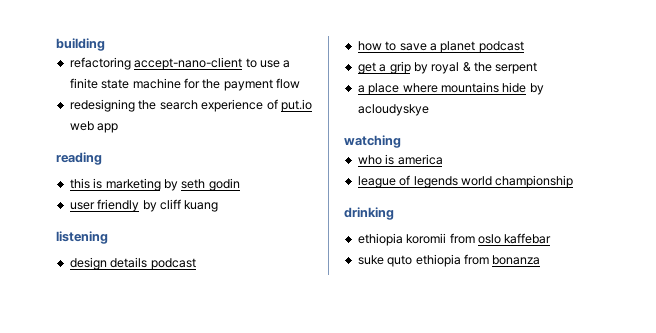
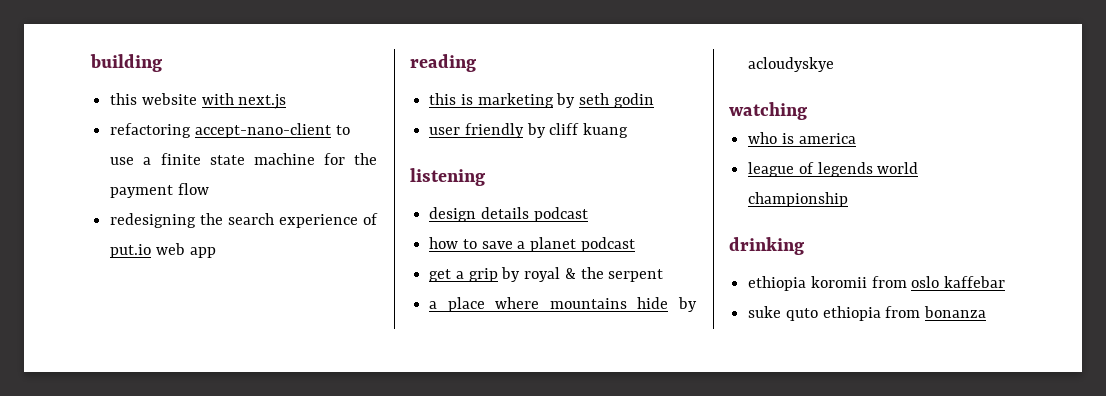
+ this website with next.js

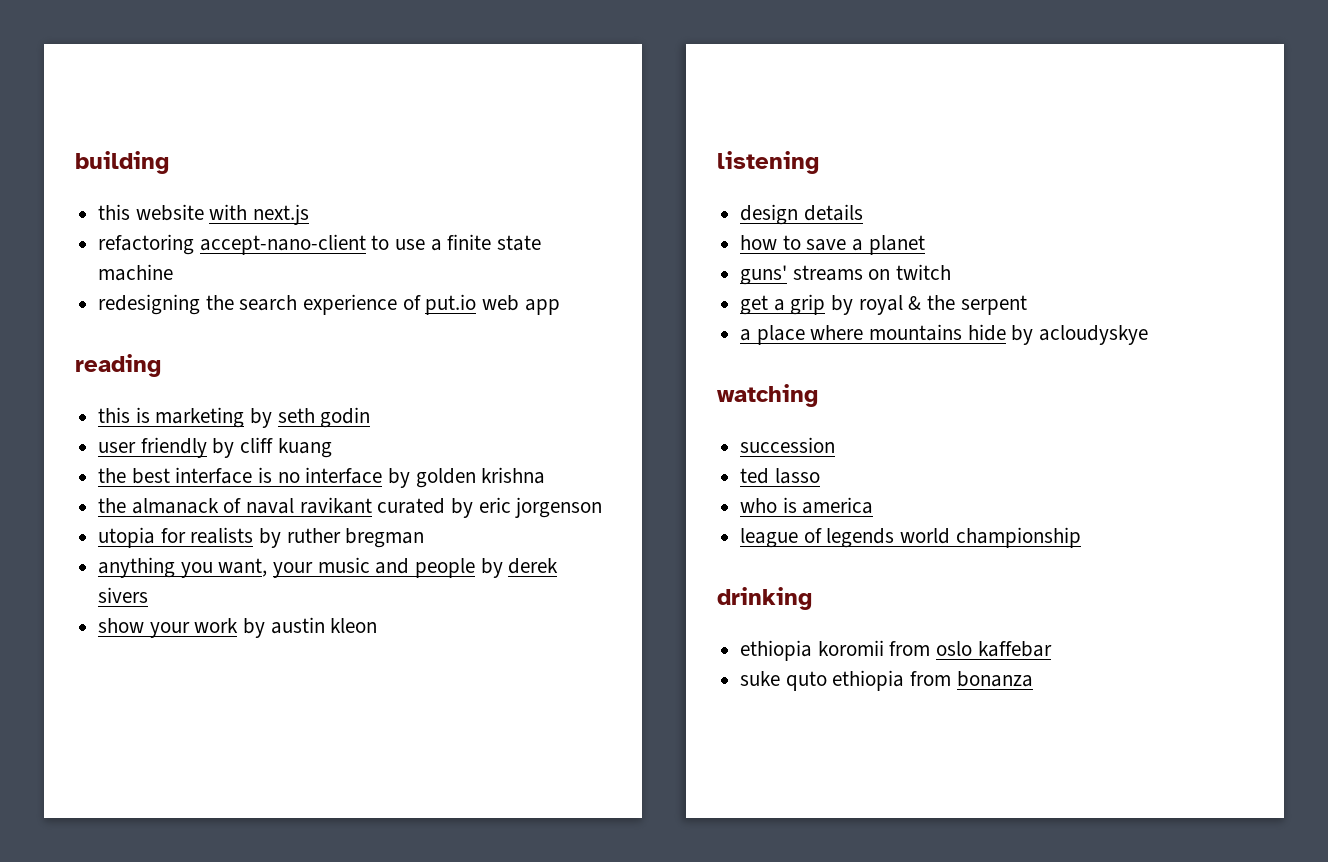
- refactoring accept-nano-client to use a finite state machine for the payment flow
+ refactoring accept-nano-client to use a finite state machine
+ the best interface is no interface by golden krishna
+ the almanack of naval ravikant curated by eric jorgenson
+ utopia for realists by ruther bregman
+ anything you want, your music and people by derek sivers
+ show your work by austin kleon
- design details podcast
+ design details
- how to save a planet podcast
+ how to save a planet
+ guns' streams on twitch
+ succession
+ ted lasso

